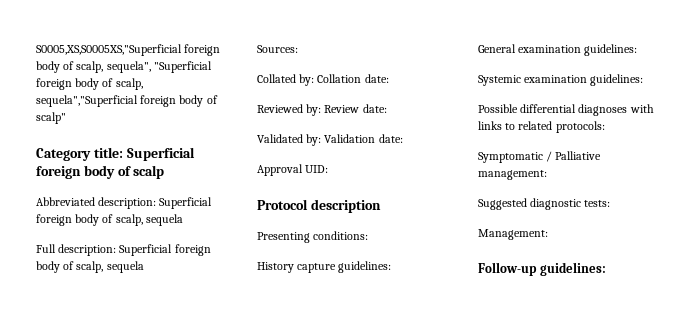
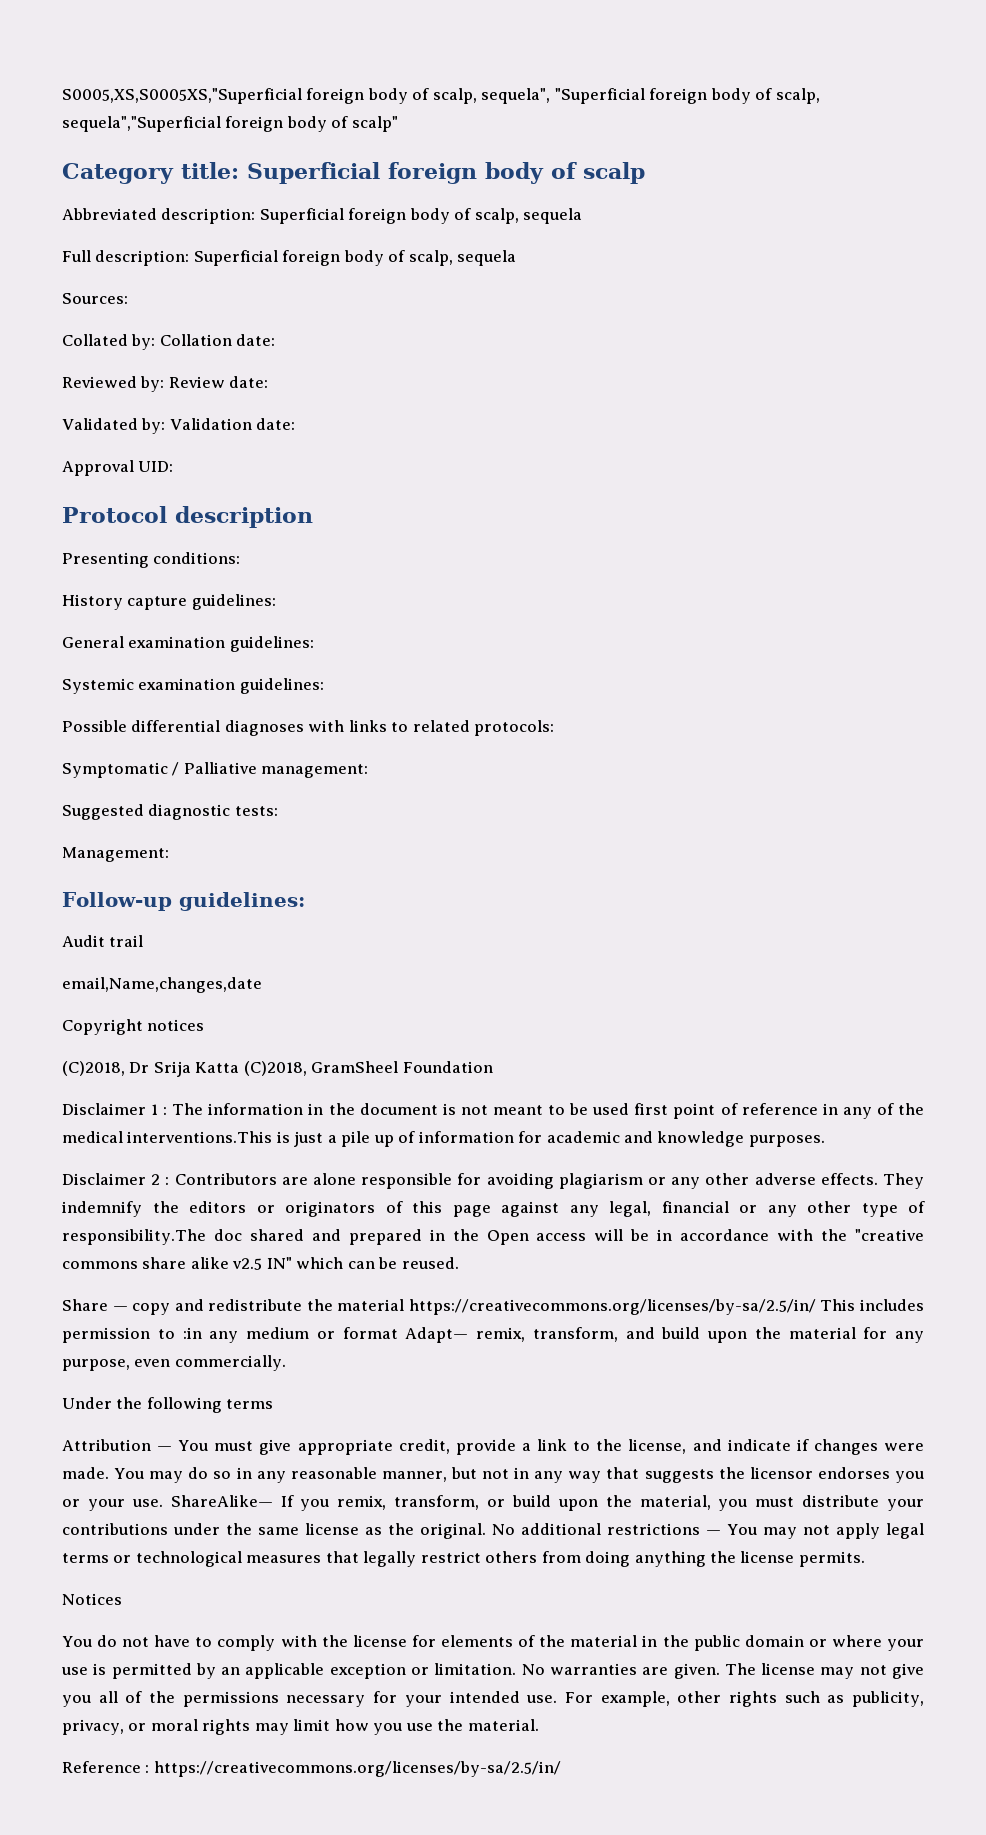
+ Audit trail
+ email,Name,changes,date
+ Copyright notices
+ (C)2018, Dr Srija Katta (C)2018, GramSheel Foundation
+ Disclaimer 1 : The information in the document is not meant to be used first point of reference in any of the medical interventions.This is just a pile up of information for academic and knowledge purposes.
+ Disclaimer 2 : Contributors are alone responsible for avoiding plagiarism or any other adverse effects. They indemnify the editors or originators of this page against any legal, financial or any other type of responsibility.The doc shared and prepared in the Open access will be in accordance with the "creative commons share alike v2.5 IN" which can be reused.
+ Share — copy and redistribute the material https://creativecommons.org/licenses/by-sa/2.5/in/ This includes permission to :in any medium or format Adapt— remix, transform, and build upon the material for any purpose, even commercially.
+ Under the following terms
+ Attribution — You must give appropriate credit, provide a link to the license, and indicate if changes were made. You may do so in any reasonable manner, but not in any way that suggests the licensor endorses you or your use. ShareAlike— If you remix, transform, or build upon the material, you must distribute your contributions under the same license as the original. No additional restrictions — You may not apply legal terms or technological measures that legally restrict others from doing anything the license permits.
+ Notices
+ You do not have to comply with the license for elements of the material in the public domain or where your use is permitted by an applicable exception or limitation. No warranties are given. The license may not give you all of the permissions necessary for your intended use. For example, other rights such as publicity, privacy, or moral rights may limit how you use the material.
+ Reference : https://creativecommons.org/licenses/by-sa/2.5/in/

